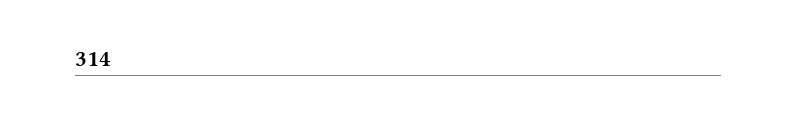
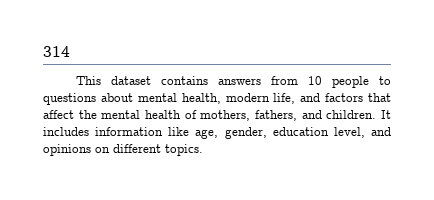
+ This dataset contains answers from 10 people to questions about mental health, modern life, and factors that affect the mental health of mothers, fathers, and children. It includes information like age, gender, education level, and opinions on different topics.

